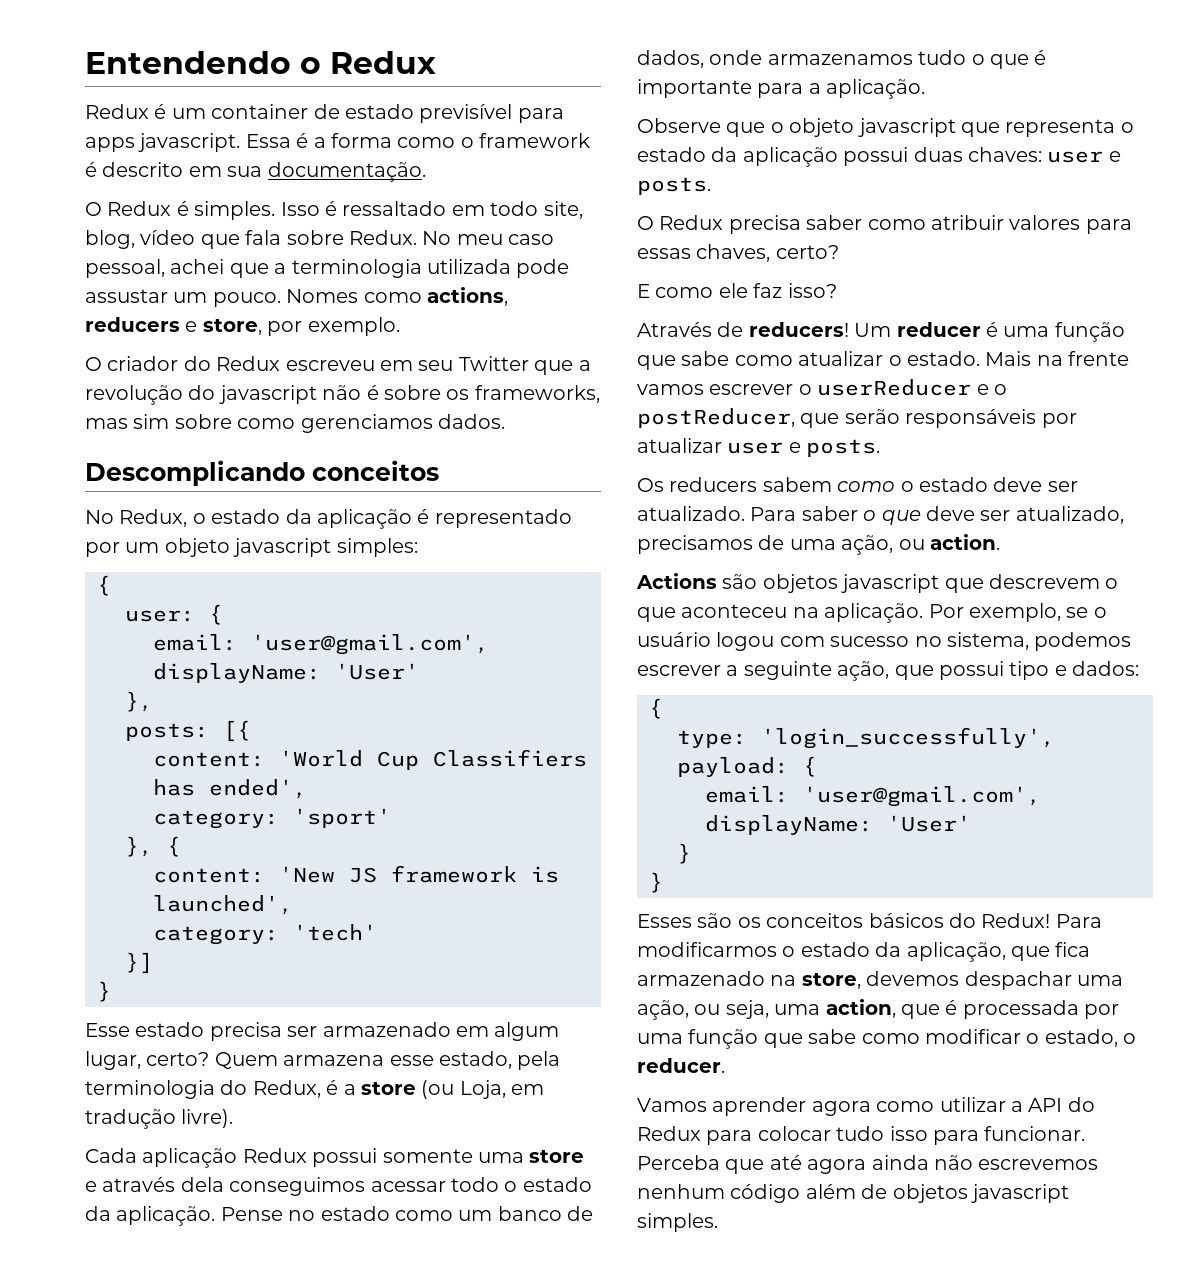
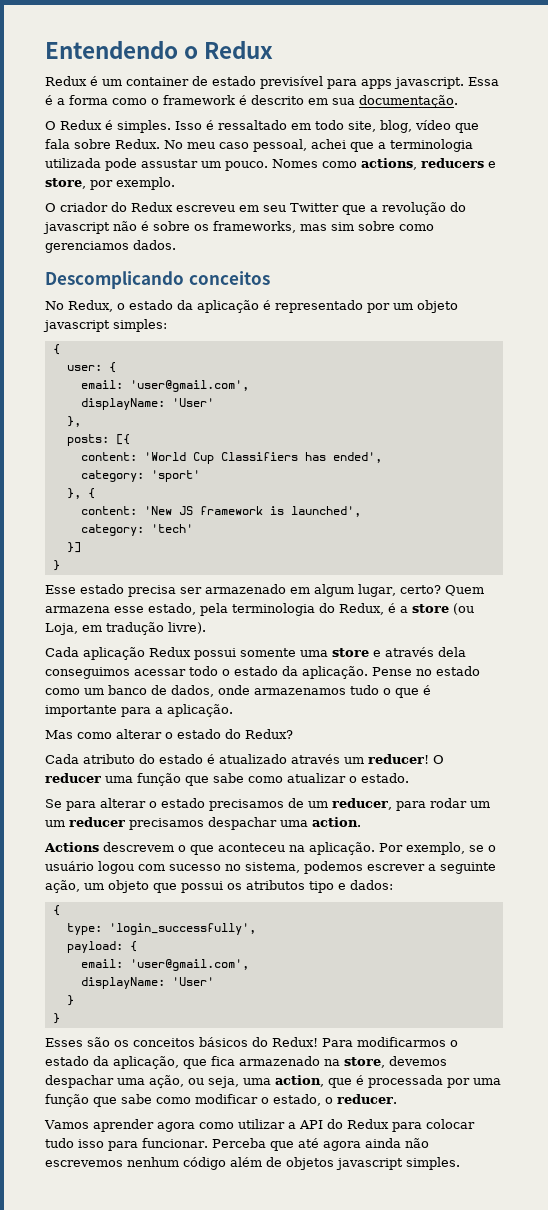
- Observe que o objeto javascript que representa o estado da aplicação possui duas chaves: user e posts.
- O Redux precisa saber como atribuir valores para essas chaves, certo?
- E como ele faz isso?
- Através de reducers! Um reducer é uma função que sabe como atualizar o estado. Mais na frente vamos escrever o userReducer e o postReducer, que serão responsáveis por atualizar user e posts.
- Os reducers sabem como o estado deve ser atualizado. Para saber o que deve ser atualizado, precisamos de uma ação, ou action.
- Actions são objetos javascript que descrevem o que aconteceu na aplicação.
+ Mas como alterar o estado do Redux?
+ Cada atributo do estado é atualizado através um reducer! O reducer uma função que sabe como atualizar o estado.
+ Se para alterar o estado precisamos de um reducer, para rodar um um reducer precisamos despachar uma action.
+ Actions descrevem o que aconteceu na aplicação.
- Por exemplo, se o usuário logou com sucesso no sistema, podemos escrever a seguinte ação, que possui tipo e dados:
+ Por exemplo, se o usuário logou com sucesso no sistema, podemos escrever a seguinte ação, um objeto que possui os atributos tipo e dados:

